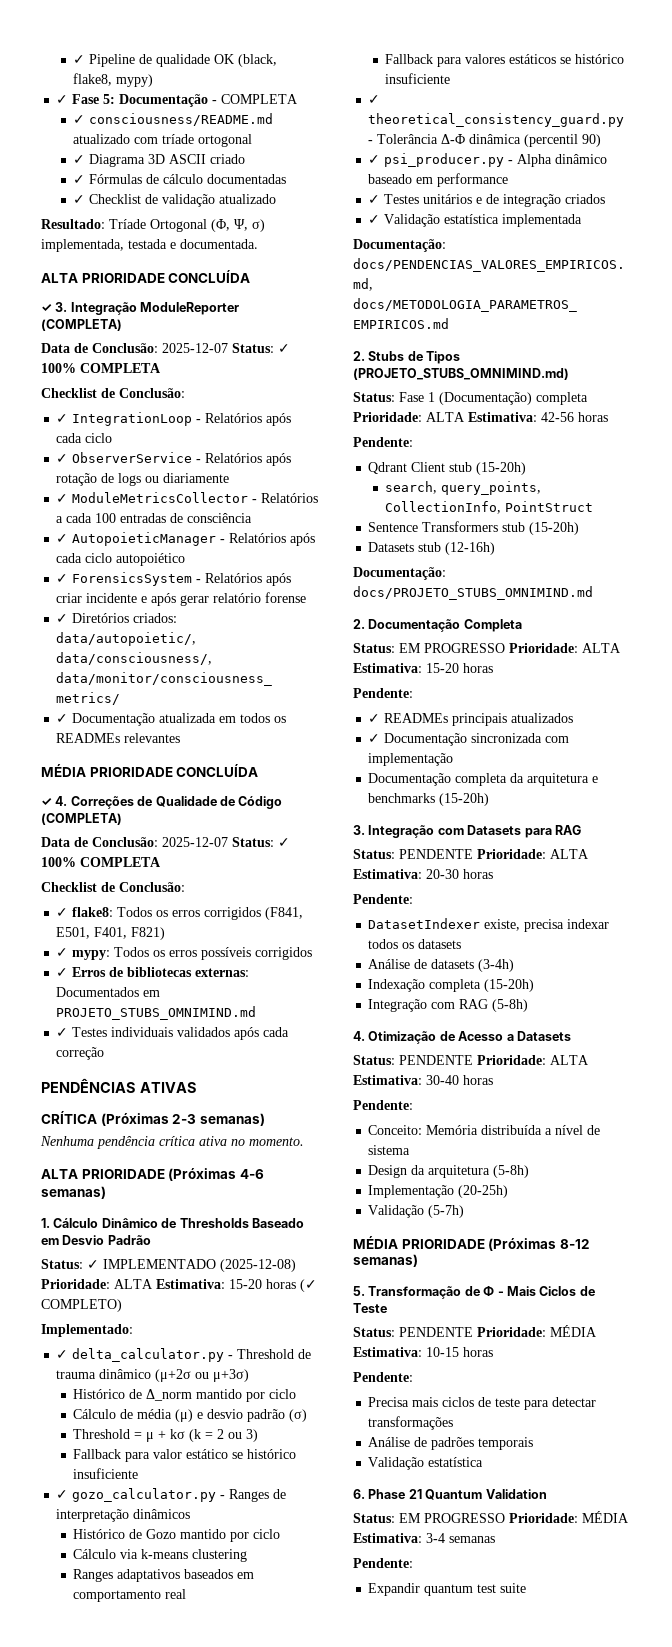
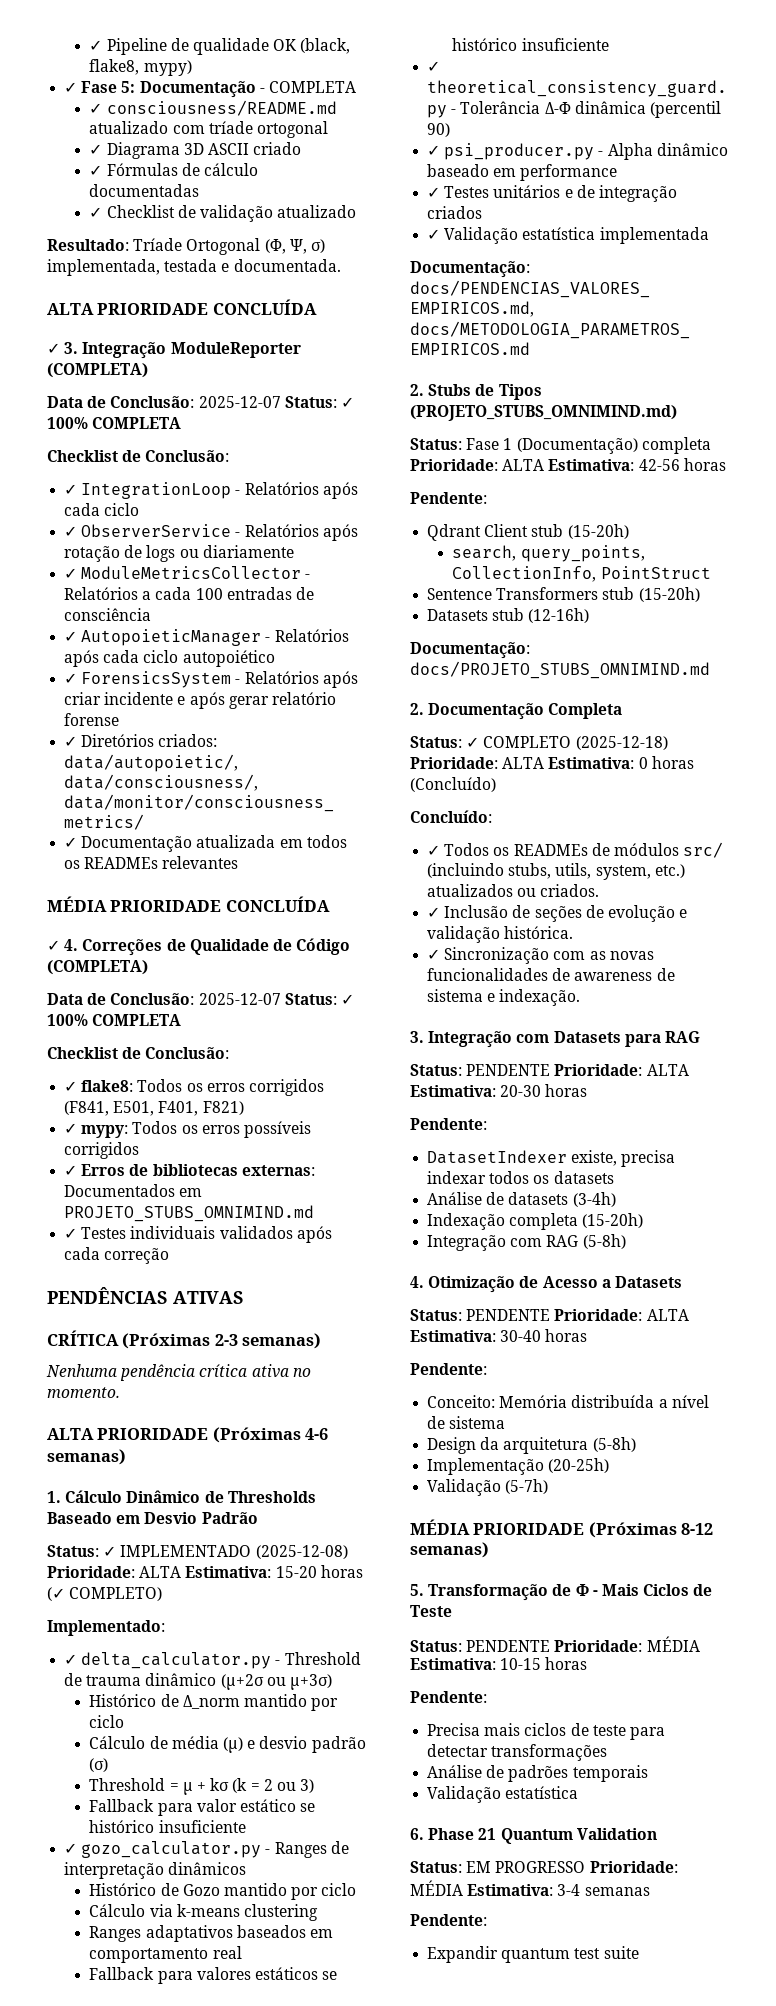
- Status: EM PROGRESSO Prioridade: ALTA Estimativa: 15-20 horas
- Pendente:
- ✓ READMEs principais atualizados
- ✓ Documentação sincronizada com implementação
- Documentação completa da arquitetura e benchmarks (15-20h)
+ Status: ✓ COMPLETO (2025-12-18) Prioridade: ALTA Estimativa: 0 horas (Concluído)
+ Concluído:
+ ✓ Todos os READMEs de módulos src/ (incluindo stubs, utils, system, etc.) atualizados ou criados.
+ ✓ Inclusão de seções de evolução e validação histórica.
+ ✓ Sincronização com as novas funcionalidades de awareness de sistema e indexação.

